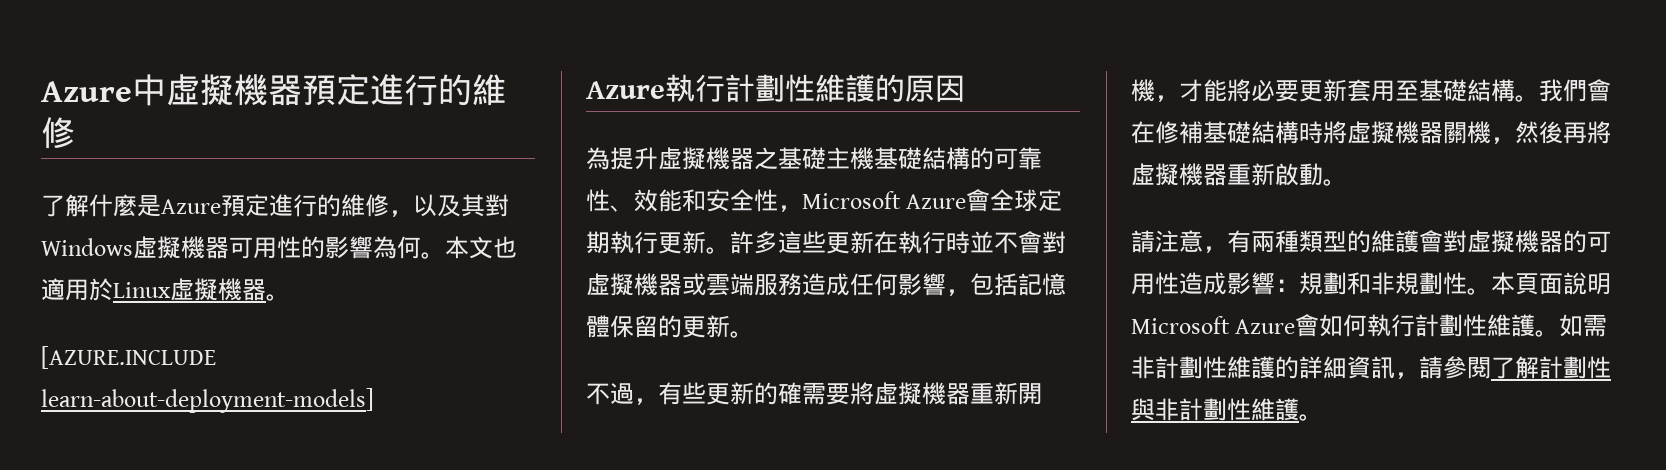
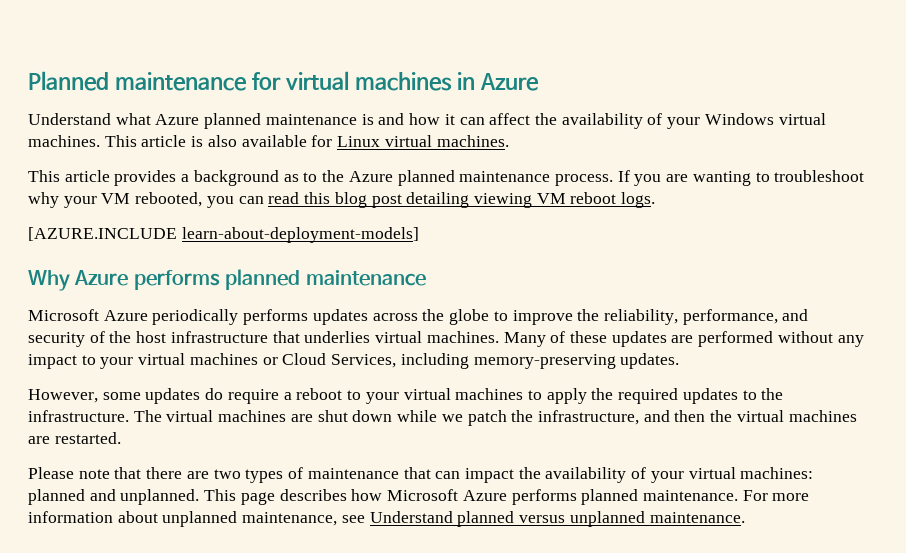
- Azure中虛擬機器預定進行的維修
- 了解什麼是Azure預定進行的維修，以及其對Windows虛擬機器可用性的影響為何。本文也適用於Linux虛擬機器。
+ Planned maintenance for virtual machines in Azure
+ Understand what Azure planned maintenance is and how it can affect the availability of your Windows virtual machines. This article is also available for Linux virtual machines.
+ This article provides a background as to the Azure planned maintenance process. If you are wanting to troubleshoot why your VM rebooted, you can read this blog post detailing viewing VM reboot logs.
  [AZURE.INCLUDE learn-about-deployment-models]
- Azure執行計劃性維護的原因
- 為提升虛擬機器之基礎主機基礎結構的可靠性、效能和安全性，Microsoft Azure會全球定期執行更新。許多這些更新在執行時並不會對虛擬機器或雲端服務造成任何影響，包括記憶體保留的更新。
- 不過，有些更新的確需要將虛擬機器重新開機，才能將必要更新套用至基礎結構。我們會在修補基礎結構時將虛擬機器關機，然後再將虛擬機器重新啟動。
- 請注意，有兩種類型的維護會對虛擬機器的可用性造成影響：規劃和非規劃性。本頁面說明Microsoft Azure會如何執行計劃性維護。如需非計劃性維護的詳細資訊，請參閱了解計劃性與非計劃性維護。
+ Why Azure performs planned maintenance
+ Microsoft Azure periodically performs updates across the globe to improve the reliability, performance, and security of the host infrastructure that underlies virtual machines. Many of these updates are performed without any impact to your virtual machines or Cloud Services, including memory-preserving updates.
+ However, some updates do require a reboot to your virtual machines to apply the required updates to the infrastructure. The virtual machines are shut down while we patch the infrastructure, and then the virtual machines are restarted.
+ Please note that there are two types of maintenance that can impact the availability of your virtual machines: planned and unplanned. This page describes how Microsoft Azure performs planned maintenance. For more information about unplanned maintenance, see Understand planned versus unplanned maintenance.

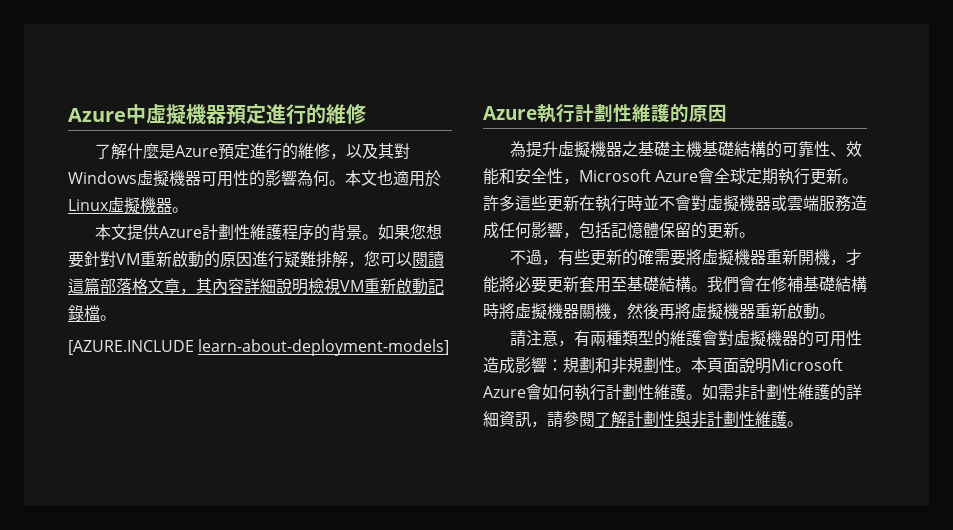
- Planned maintenance for virtual machines in Azure
- Understand what Azure planned maintenance is and how it can affect the availability of your Windows virtual machines. This article is also available for Linux virtual machines.
- This article provides a background as to the Azure planned maintenance process. If you are wanting to troubleshoot why your VM rebooted, you can read this blog post detailing viewing VM reboot logs.
+ Azure中虛擬機器預定進行的維修
+ 了解什麼是Azure預定進行的維修，以及其對Windows虛擬機器可用性的影響為何。本文也適用於Linux虛擬機器。
+ 本文提供Azure計劃性維護程序的背景。如果您想要針對VM重新啟動的原因進行疑難排解，您可以閱讀這篇部落格文章，其內容詳細說明檢視VM重新啟動記錄檔。
  [AZURE.INCLUDE learn-about-deployment-models]
- Why Azure performs planned maintenance
- Microsoft Azure periodically performs updates across the globe to improve the reliability, performance, and security of the host infrastructure that underlies virtual machines. Many of these updates are performed without any impact to your virtual machines or Cloud Services, including memory-preserving updates.
- However, some updates do require a reboot to your virtual machines to apply the required updates to the infrastructure. The virtual machines are shut down while we patch the infrastructure, and then the virtual machines are restarted.
- Please note that there are two types of maintenance that can impact the availability of your virtual machines: planned and unplanned. This page describes how Microsoft Azure performs planned maintenance. For more information about unplanned maintenance, see Understand planned versus unplanned maintenance.
+ Azure執行計劃性維護的原因
+ 為提升虛擬機器之基礎主機基礎結構的可靠性、效能和安全性，Microsoft Azure會全球定期執行更新。許多這些更新在執行時並不會對虛擬機器或雲端服務造成任何影響，包括記憶體保留的更新。
+ 不過，有些更新的確需要將虛擬機器重新開機，才能將必要更新套用至基礎結構。我們會在修補基礎結構時將虛擬機器關機，然後再將虛擬機器重新啟動。
+ 請注意，有兩種類型的維護會對虛擬機器的可用性造成影響：規劃和非規劃性。本頁面說明Microsoft Azure會如何執行計劃性維護。如需非計劃性維護的詳細資訊，請參閱了解計劃性與非計劃性維護。

